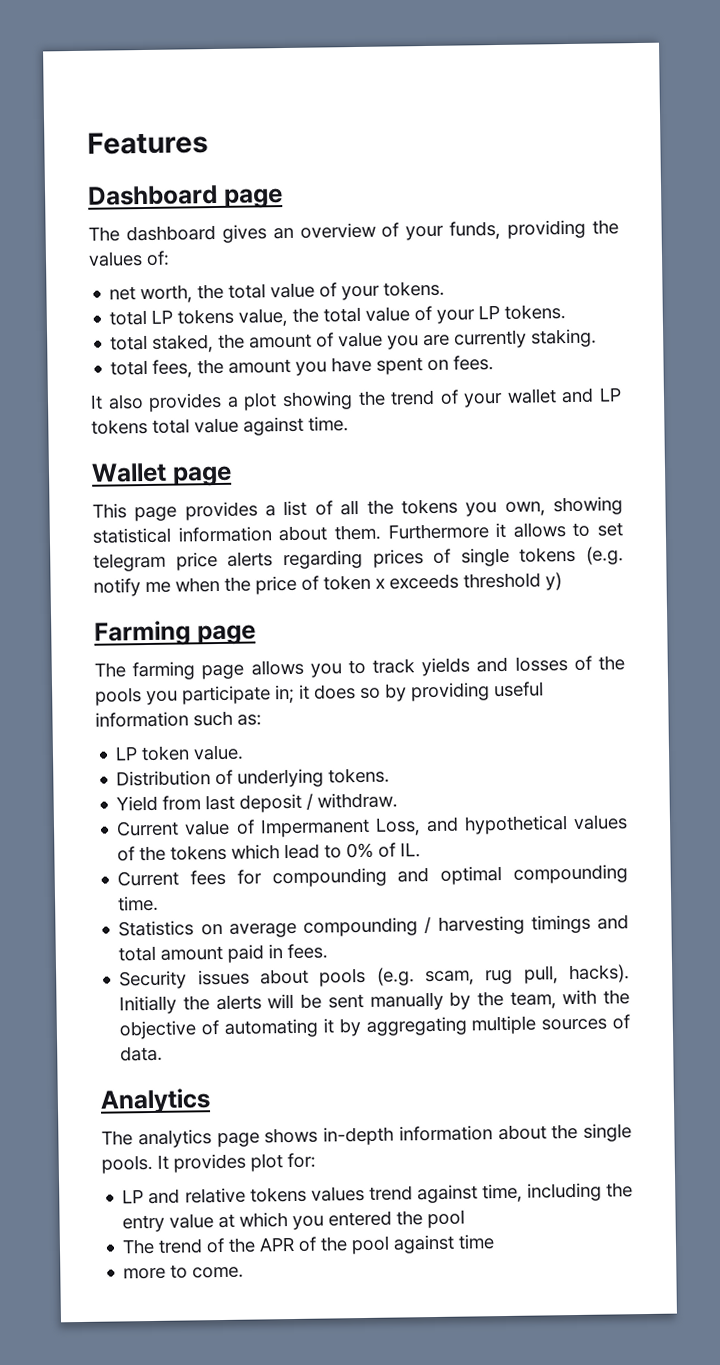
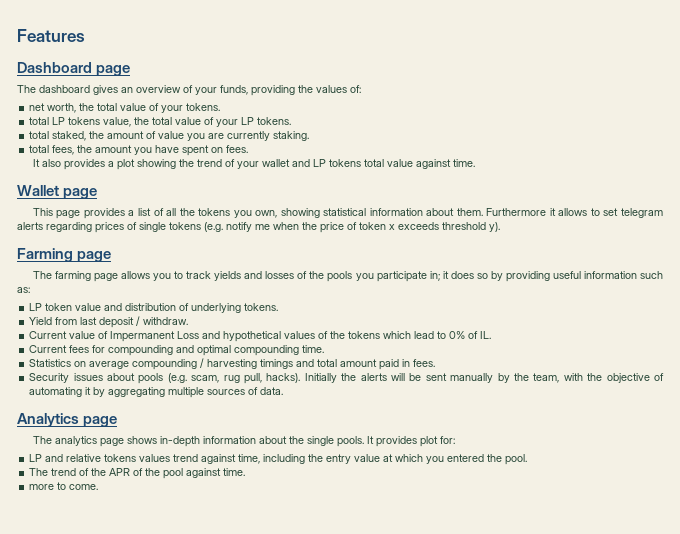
- Furthermore it allows to set telegram price alerts regarding prices of single tokens (e.g. notify me when the price of token x exceeds threshold y)
+ Furthermore it allows to set telegram alerts regarding prices of single tokens (e.g. notify me when the price of token x exceeds threshold y).
- LP token value.
- Distribution of underlying tokens.
+ LP token value and distribution of underlying tokens.
- Current value of Impermanent Loss, and hypothetical values of the tokens which lead to 0% of IL.
+ Current value of Impermanent Loss and hypothetical values of the tokens which lead to 0% of IL.
- Analytics
+ Analytics page
- LP and relative tokens values trend against time, including the entry value at which you entered the pool
+ LP and relative tokens values trend against time, including the entry value at which you entered the pool.
- The trend of the APR of the pool against time
+ The trend of the APR of the pool against time.

